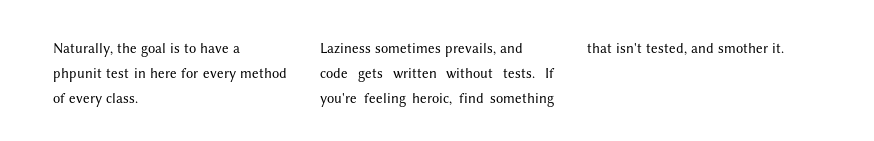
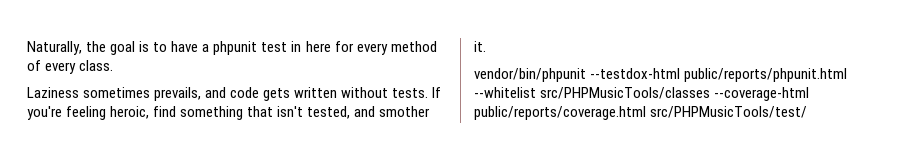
+ vendor/bin/phpunit --testdox-html public/reports/phpunit.html --whitelist src/PHPMusicTools/classes --coverage-html public/reports/coverage.html src/PHPMusicTools/test/

